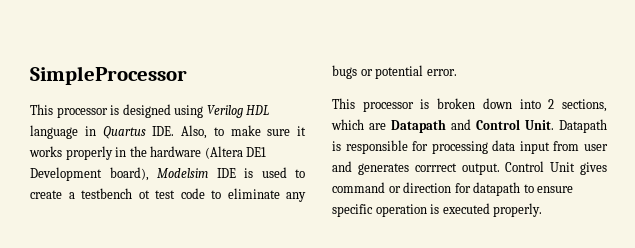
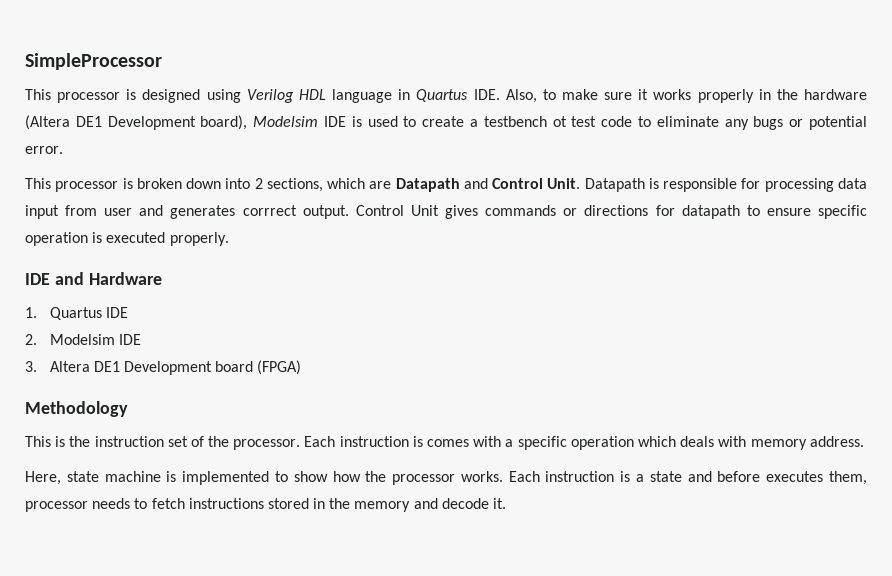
- Control Unit gives command or direction for datapath to ensure specific operation is executed properly.
+ Control Unit gives commands or directions for datapath to ensure specific operation is executed properly.
+ IDE and Hardware
+ 1. Quartus IDE
+ 2. Modelsim IDE
+ 3. Altera DE1 Development board (FPGA)
+ Methodology
+ This is the instruction set of the processor. Each instruction is comes with a specific operation which deals with memory address.
+ Here, state machine is implemented to show how the processor works. Each instruction is a state and before executes them, processor needs to fetch instructions stored in the memory and decode it.

